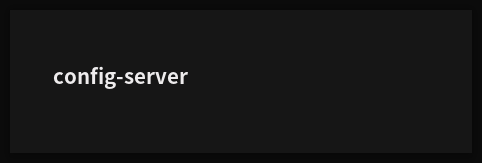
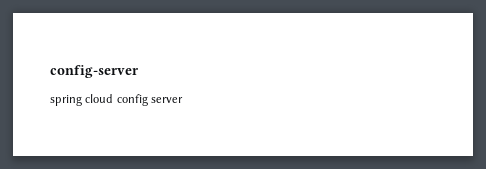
+ spring cloud config server

